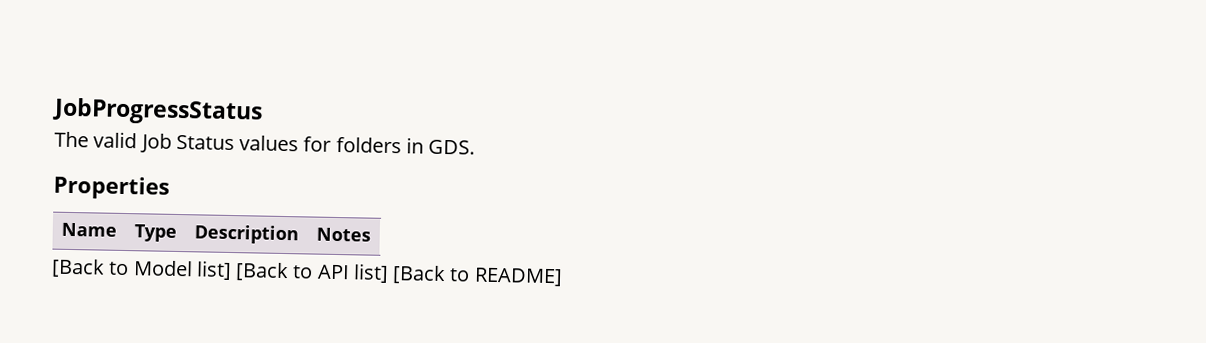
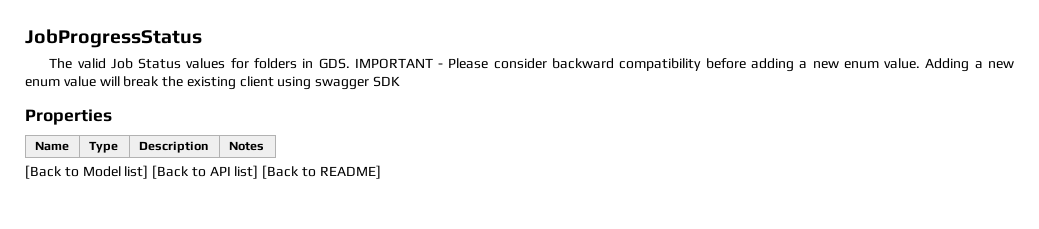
- The valid Job Status values for folders in GDS.
+ The valid Job Status values for folders in GDS. IMPORTANT - Please consider backward compatibility before adding a new enum value. Adding a new enum value will break the existing client using swagger SDK

